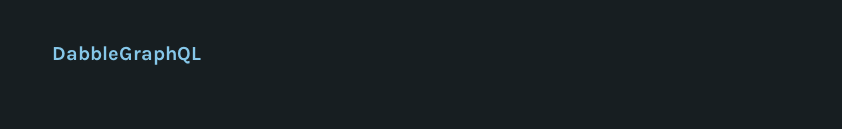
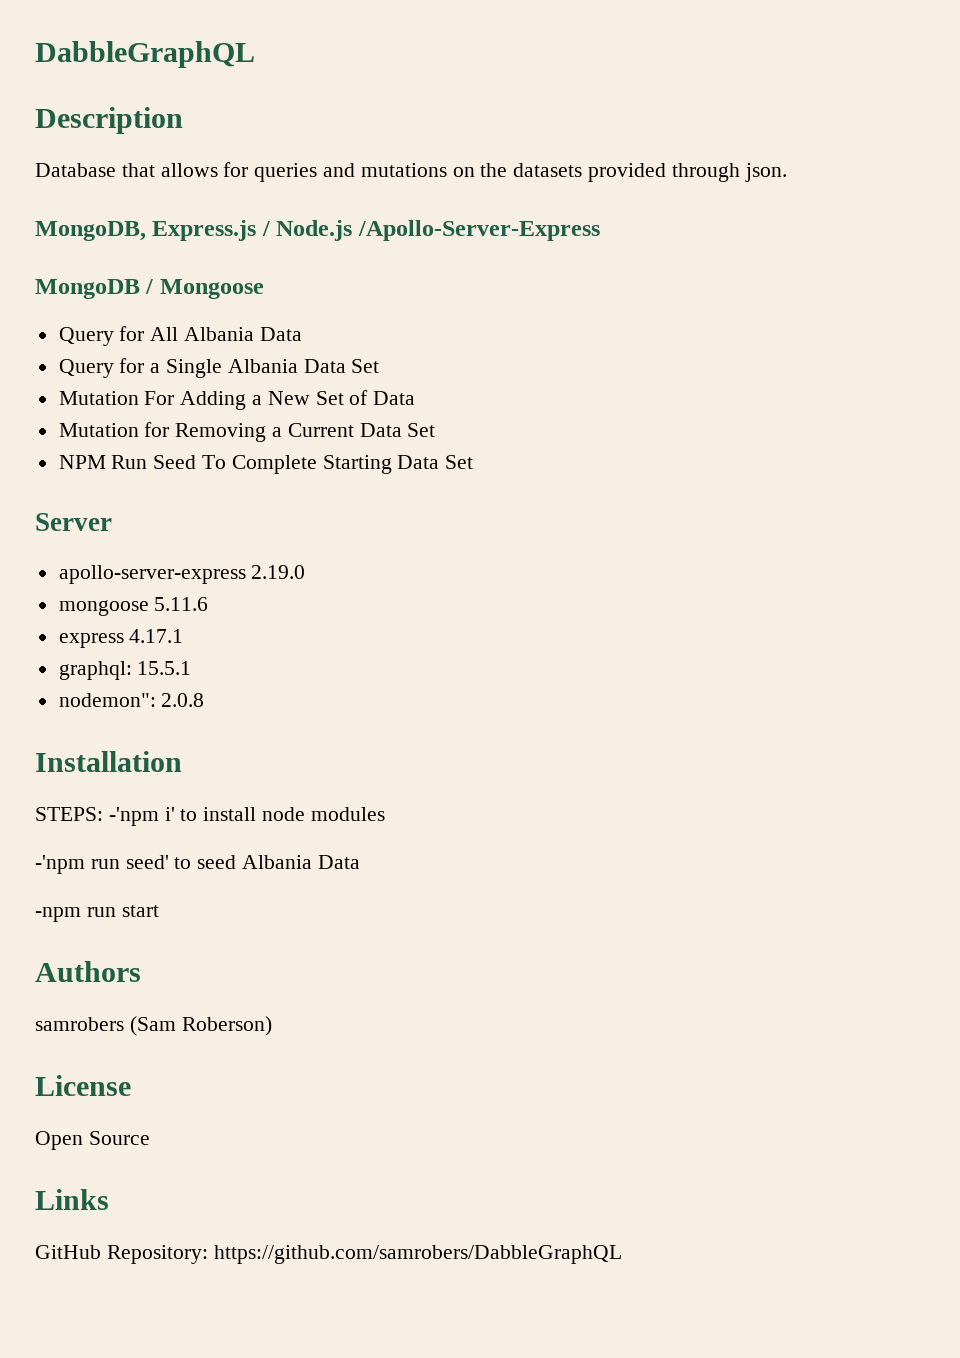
+ Description
+ Database that allows for queries and mutations on the datasets provided through json.
+ MongoDB, Express.js / Node.js /Apollo-Server-Express
+ MongoDB / Mongoose
+ Query for All Albania Data
+ Query for a Single Albania Data Set
+ Mutation For Adding a New Set of Data
+ Mutation for Removing a Current Data Set
+ NPM Run Seed To Complete Starting Data Set
+ Server
+ apollo-server-express 2.19.0
+ mongoose 5.11.6
+ express 4.17.1
+ graphql: 15.5.1
+ nodemon": 2.0.8
+ Installation
+ STEPS: -'npm i' to install node modules
+ -'npm run seed' to seed Albania Data
+ -npm run start
+ Authors
+ samrobers (Sam Roberson)
+ License
+ Open Source
+ Links
+ GitHub Repository: https://github.com/samrobers/DabbleGraphQL

